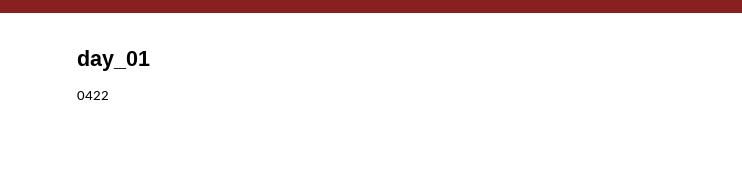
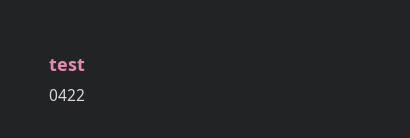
- day_01
+ test

